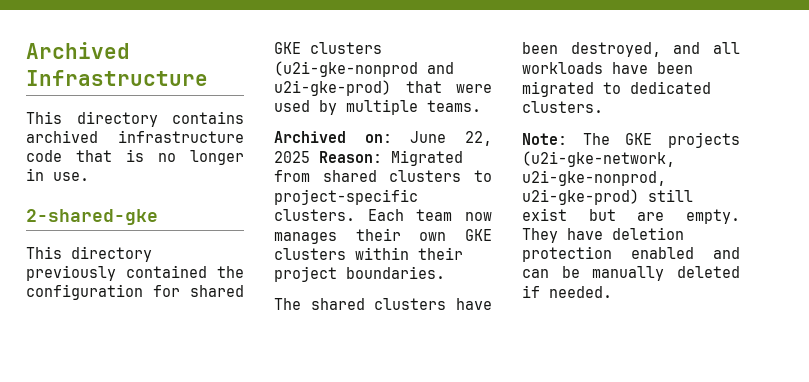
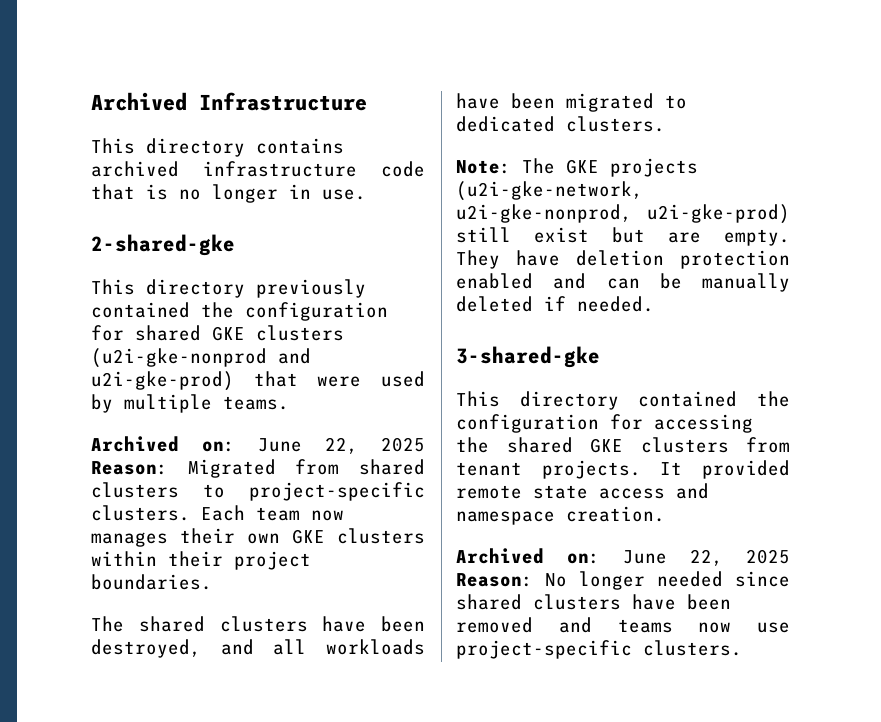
+ 3-shared-gke
+ This directory contained the configuration for accessing the shared GKE clusters from tenant projects. It provided remote state access and namespace creation.
+ Archived on: June 22, 2025 Reason: No longer needed since shared clusters have been removed and teams now use project-specific clusters.

